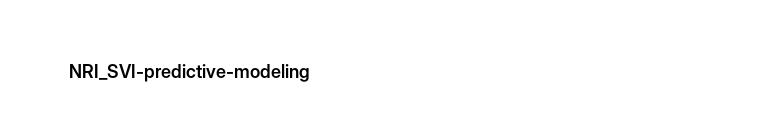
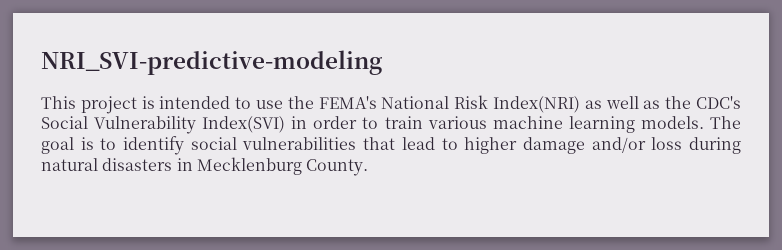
+ This project is intended to use the FEMA's National Risk Index(NRI) as well as the CDC's Social Vulnerability Index(SVI) in order to train various machine learning models. The goal is to identify social vulnerabilities that lead to higher damage and/or loss during natural disasters in Mecklenburg County.

